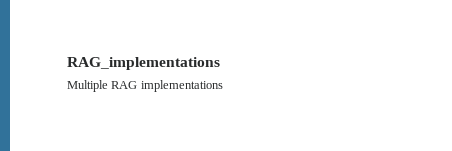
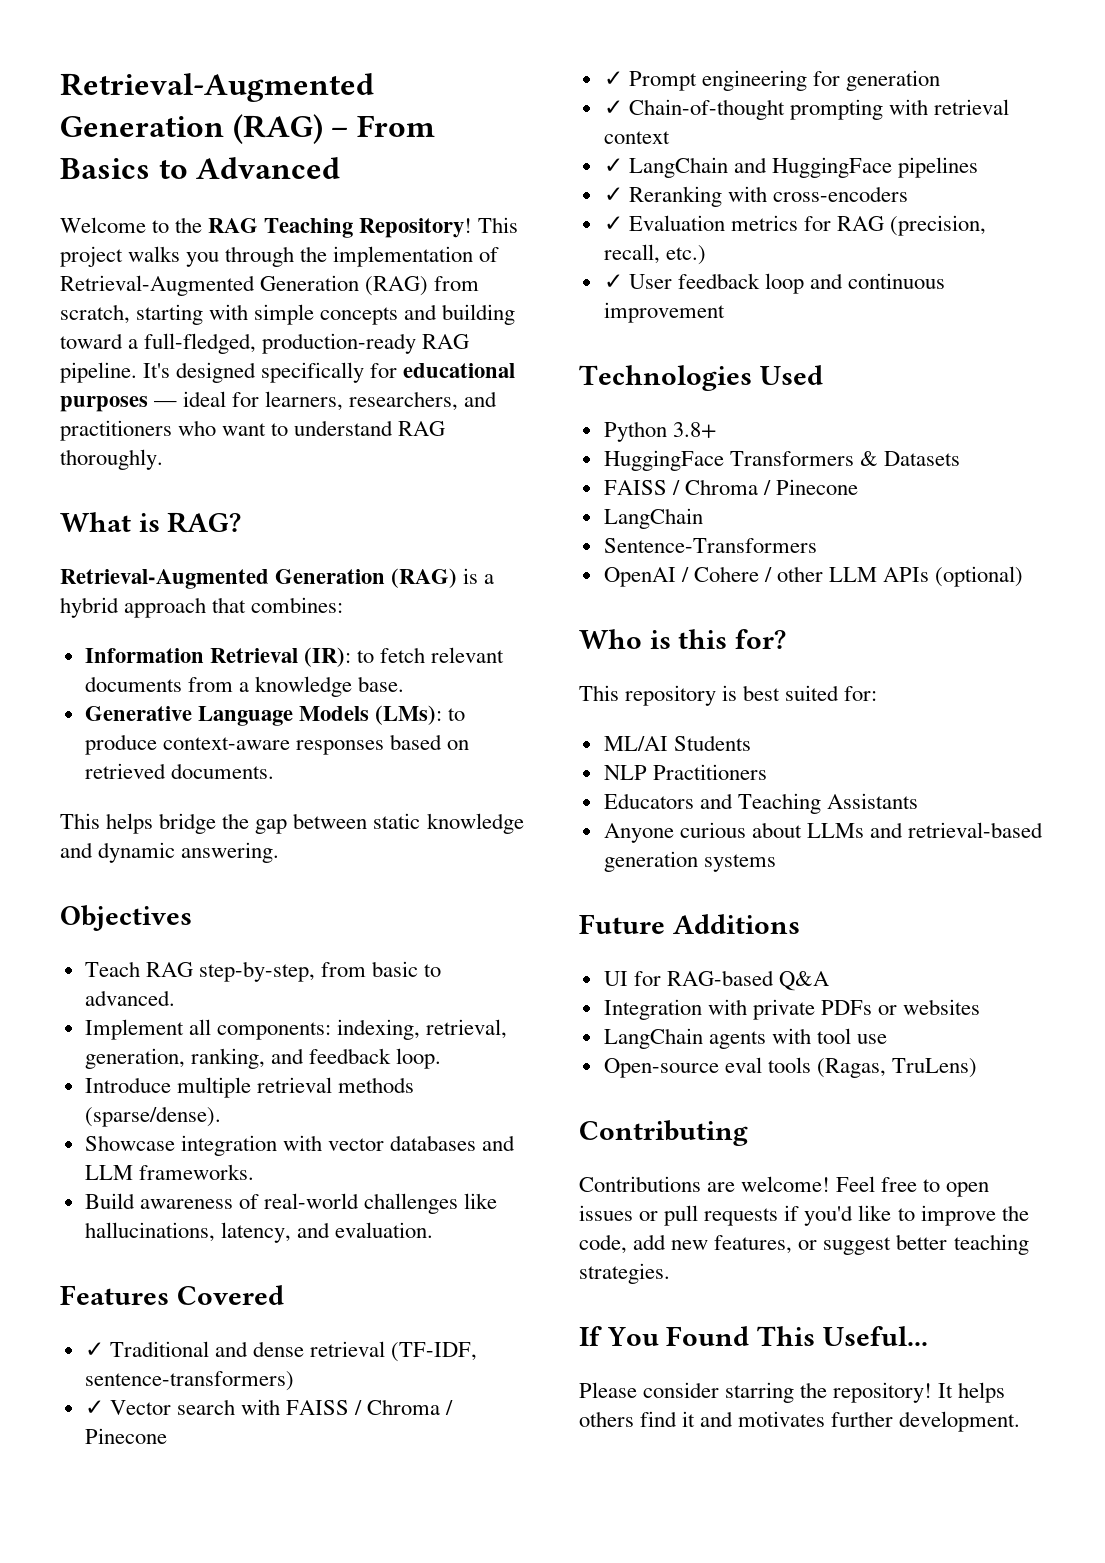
- RAG_implementations
- Multiple RAG implementations
+ Retrieval-Augmented Generation (RAG) – From Basics to Advanced
+ Welcome to the RAG Teaching Repository! This project walks you through the implementation of Retrieval-Augmented Generation (RAG) from scratch, starting with simple concepts and building toward a full-fledged, production-ready RAG pipeline. It's designed specifically for educational purposes — ideal for learners, researchers, and practitioners who want to understand RAG thoroughly.
+ What is RAG?
+ Retrieval-Augmented Generation (RAG) is a hybrid approach that combines:
+ Information Retrieval (IR): to fetch relevant documents from a knowledge base.
+ Generative Language Models (LMs): to produce context-aware responses based on retrieved documents.
+ This helps bridge the gap between static knowledge and dynamic answering.
+ Objectives
+ Teach RAG step-by-step, from basic to advanced.
+ Implement all components: indexing, retrieval, generation, ranking, and feedback loop.
+ Introduce multiple retrieval methods (sparse/dense).
+ Showcase integration with vector databases and LLM frameworks.
+ Build awareness of real-world challenges like hallucinations, latency, and evaluation.
+ Features Covered
+ ✓ Traditional and dense retrieval (TF-IDF, sentence-transformers)
+ ✓ Vector search with FAISS / Chroma / Pinecone
+ ✓ Prompt engineering for generation
+ ✓ Chain-of-thought prompting with retrieval context
+ ✓ LangChain and HuggingFace pipelines
+ ✓ Reranking with cross-encoders
+ ✓ Evaluation metrics for RAG (precision, recall, etc.)
+ ✓ User feedback loop and continuous improvement
+ Technologies Used
+ Python 3.8+
+ HuggingFace Transformers & Datasets
+ FAISS / Chroma / Pinecone
+ LangChain
+ Sentence-Transformers
+ OpenAI / Cohere / other LLM APIs (optional)
+ Who is this for?
+ This repository is best suited for:
+ ML/AI Students
+ NLP Practitioners
+ Educators and Teaching Assistants
+ Anyone curious about LLMs and retrieval-based generation systems
+ Future Additions
+ UI for RAG-based Q&A
+ Integration with private PDFs or websites
+ LangChain agents with tool use
+ Open-source eval tools (Ragas, TruLens)
+ Contributing
+ Contributions are welcome! Feel free to open issues or pull requests if you'd like to improve the code, add new features, or suggest better teaching strategies.
+ If You Found This Useful...
+ Please consider starring the repository! It helps others find it and motivates further development.

